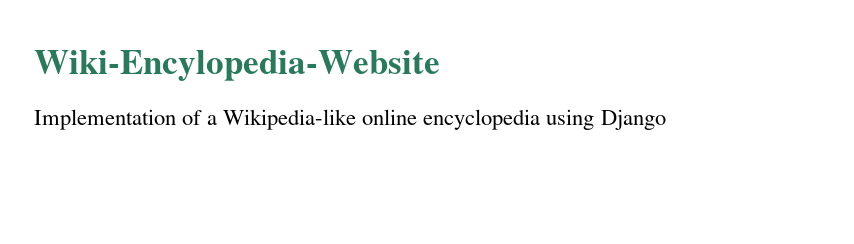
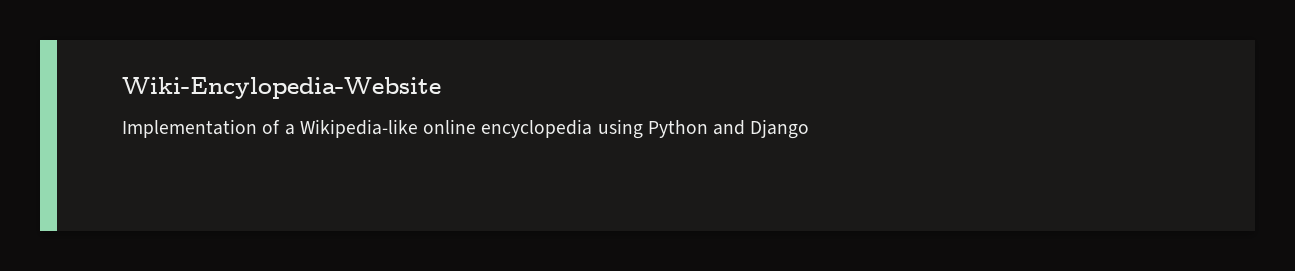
- Implementation of a Wikipedia-like online encyclopedia using Django
+ Implementation of a Wikipedia-like online encyclopedia using Python and Django

